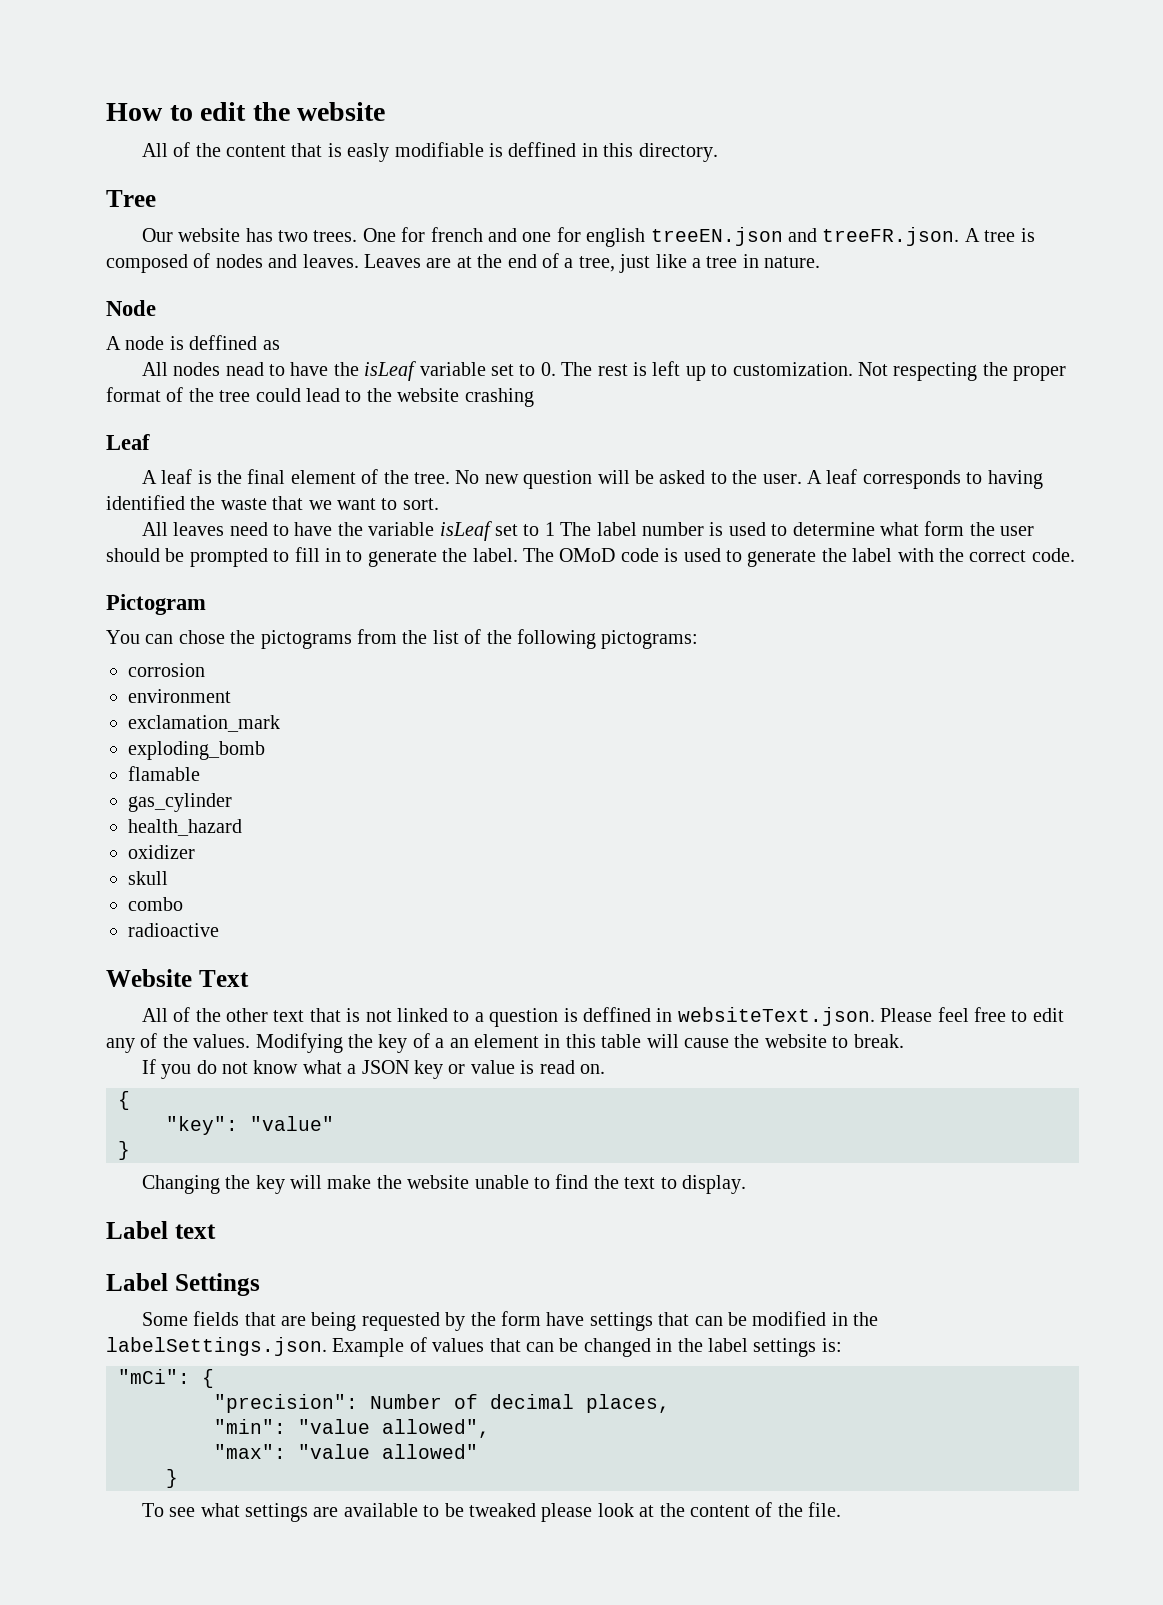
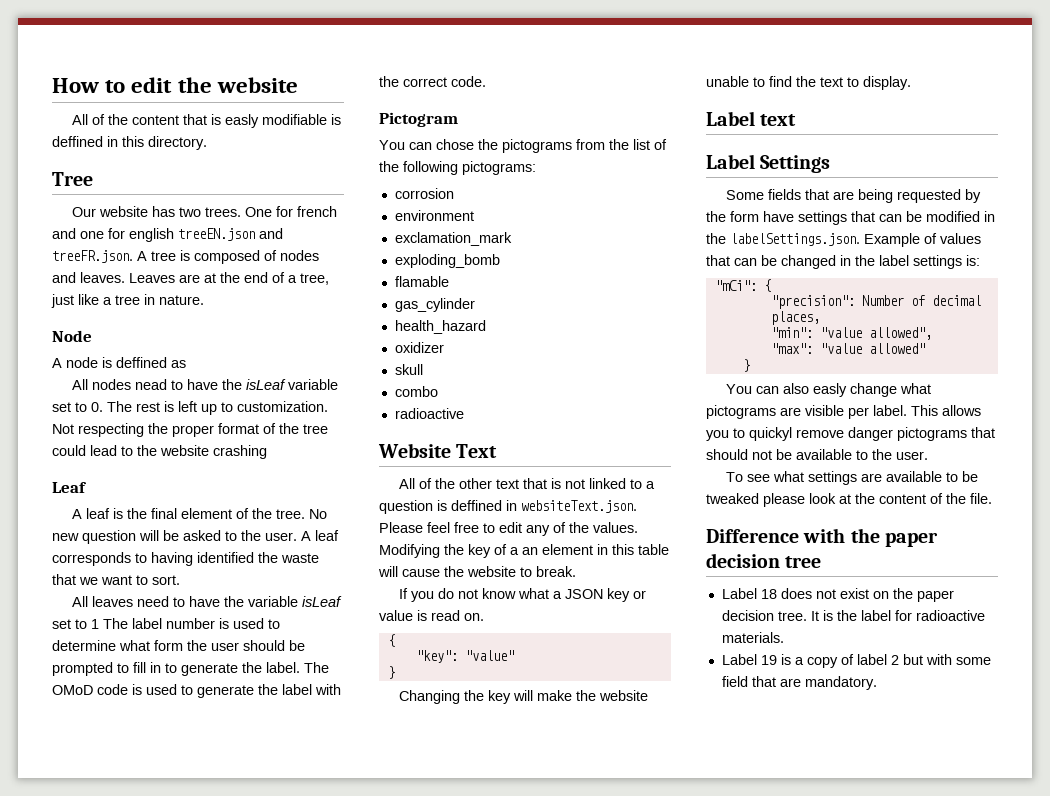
+ You can also easly change what pictograms are visible per label. This allows you to quickyl remove danger pictograms that should not be available to the user.
+ Difference with the paper decision tree
+ Label 18 does not exist on the paper decision tree. It is the label for radioactive materials.
+ Label 19 is a copy of label 2 but with some field that are mandatory.

